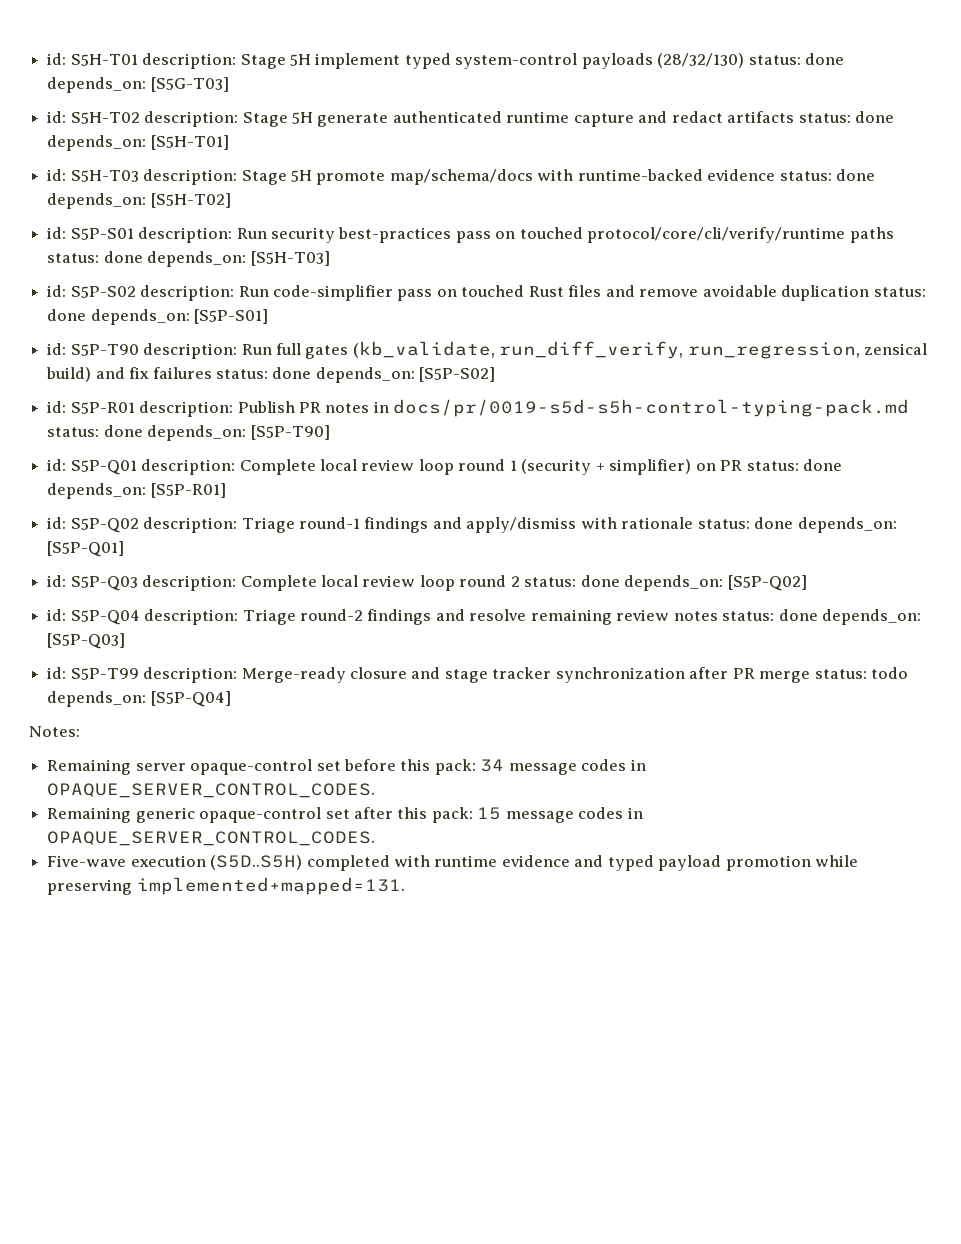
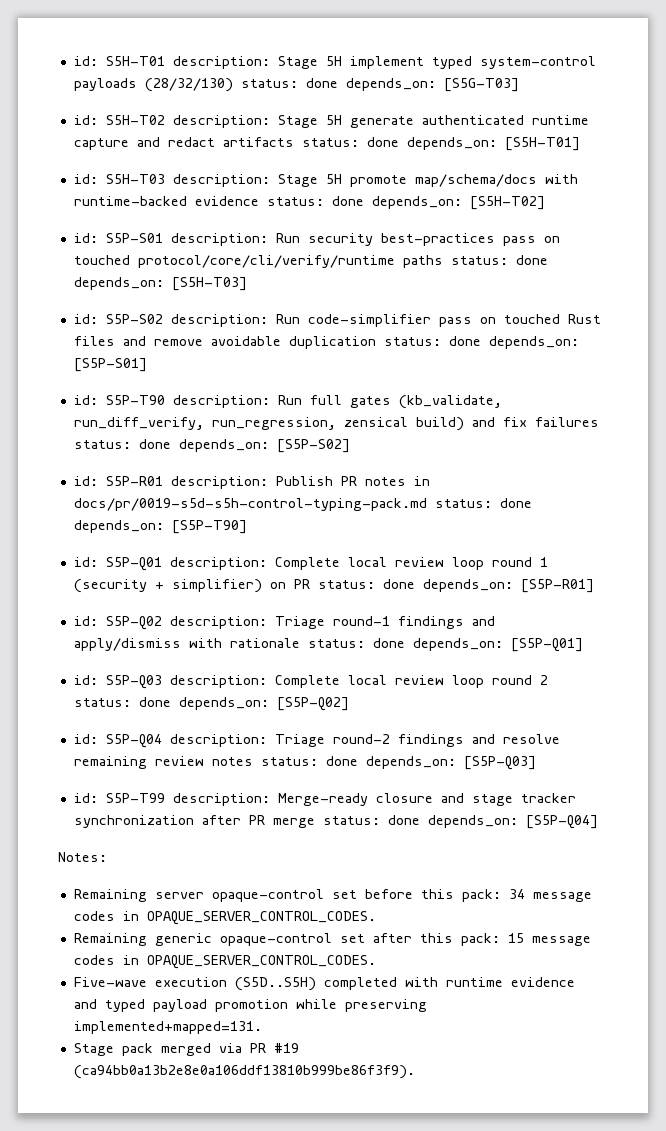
- id: S5P-T99 description: Merge-ready closure and stage tracker synchronization after PR merge status: todo depends_on: [S5P-Q04]
+ id: S5P-T99 description: Merge-ready closure and stage tracker synchronization after PR merge status: done depends_on: [S5P-Q04]
+ Stage pack merged via PR #19 (ca94bb0a13b2e8e0a106ddf13810b999be86f3f9).

